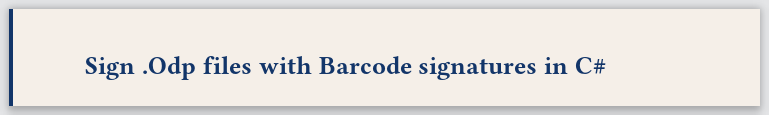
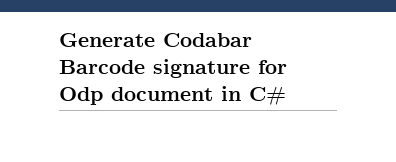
- Sign .Odp files with Barcode signatures in C#
+ Generate Codabar Barcode signature for Odp document in C#

